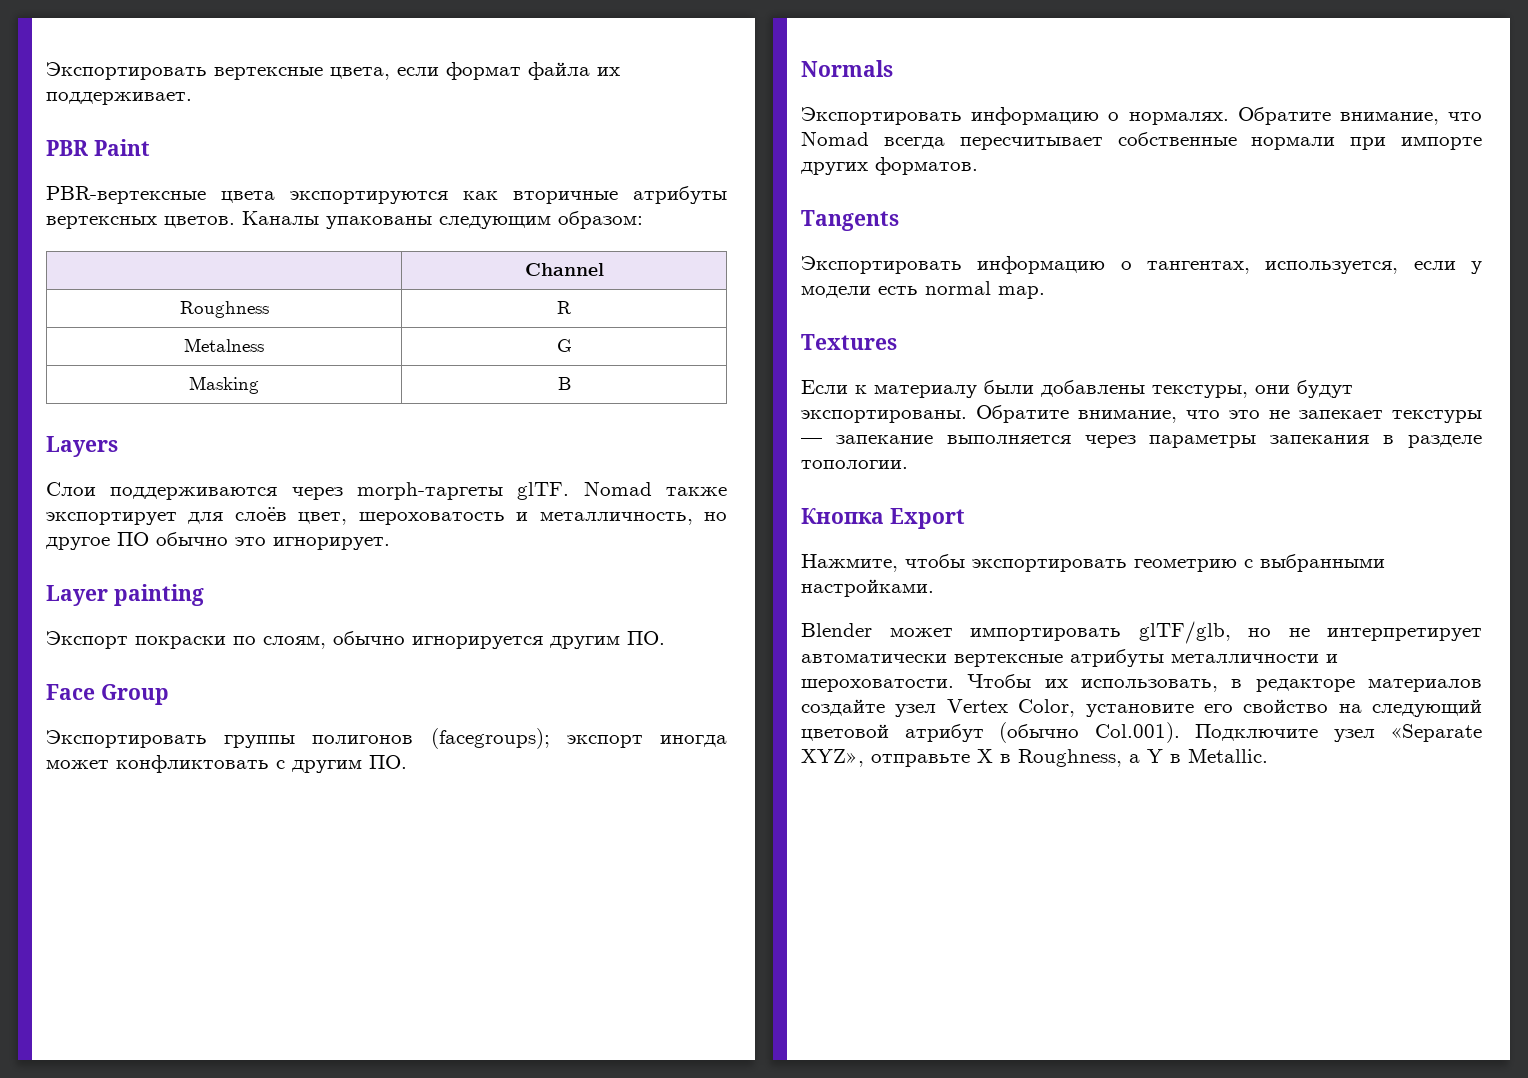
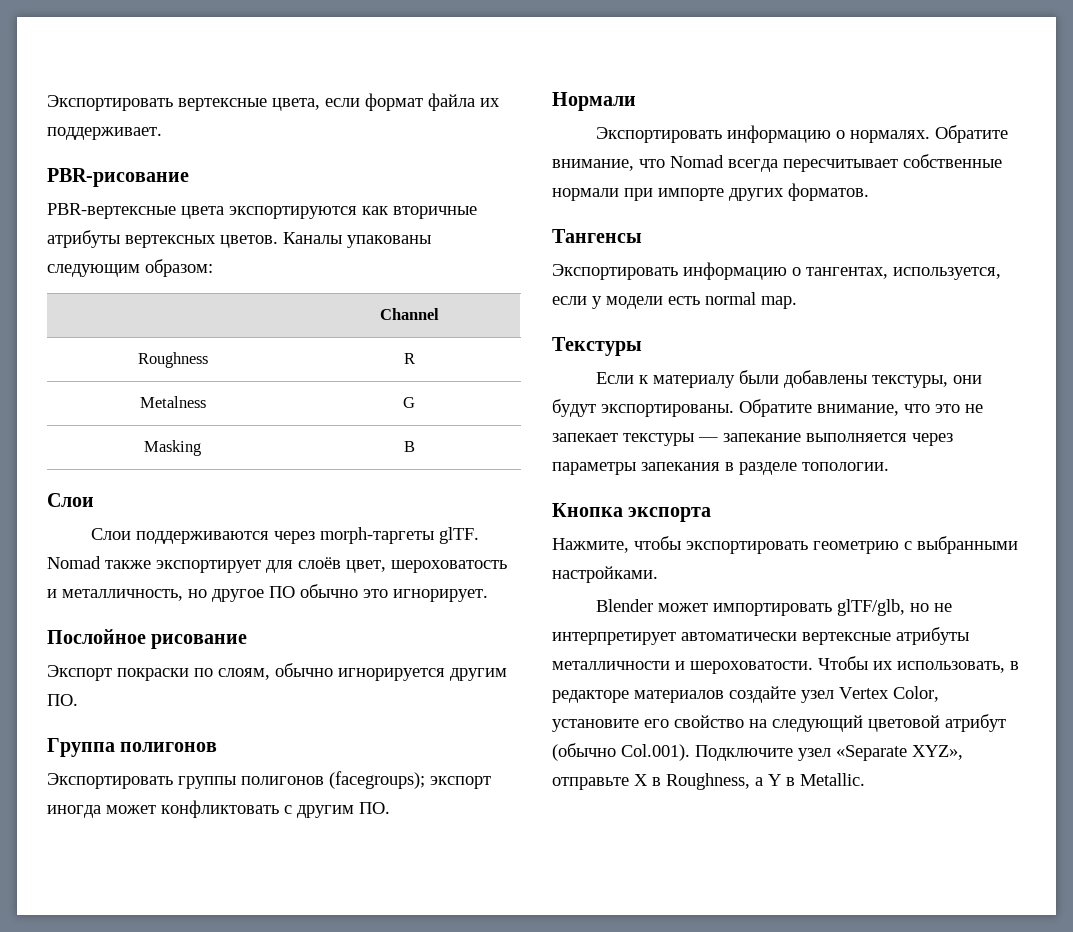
- PBR Paint
+ PBR-рисование
  Masking | B
- Layers
+ Слои
- Layer painting
+ Послойное рисование
- Face Group
+ Группа полигонов
- Normals
+ Нормали
- Tangents
+ Тангенсы
- Textures
+ Текстуры
- Кнопка Export
+ Кнопка экспорта

